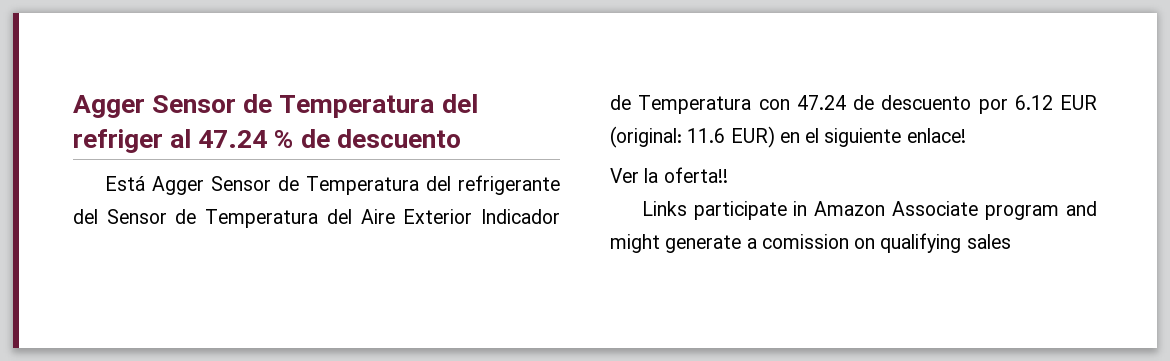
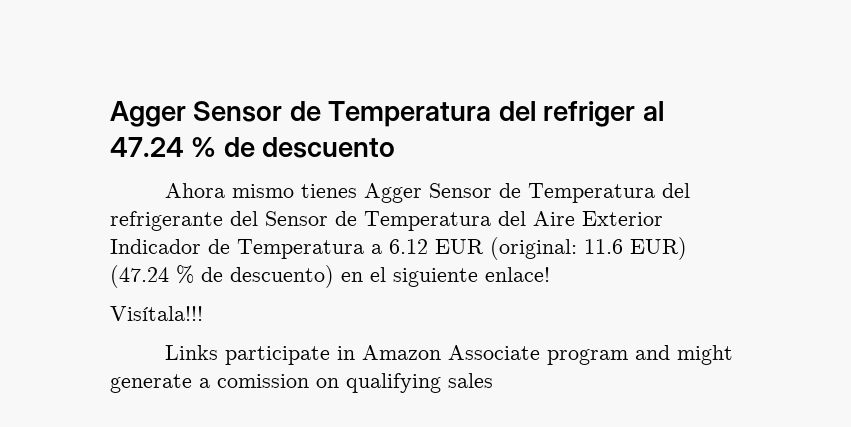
- Está Agger Sensor de Temperatura del refrigerante del Sensor de Temperatura del Aire Exterior Indicador de Temperatura con 47.24 de descuento por 6.12 EUR (original: 11.6 EUR) en el siguiente enlace!
+ Ahora mismo tienes Agger Sensor de Temperatura del refrigerante del Sensor de Temperatura del Aire Exterior Indicador de Temperatura a 6.12 EUR (original: 11.6 EUR) (47.24 % de descuento) en el siguiente enlace!
- Ver la oferta!!
+ Visítala!!!

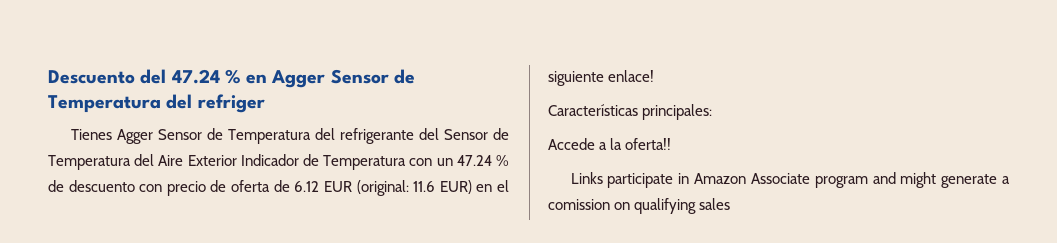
- Agger Sensor de Temperatura del refriger al 47.24 % de descuento
- Ahora mismo tienes Agger Sensor de Temperatura del refrigerante del Sensor de Temperatura del Aire Exterior Indicador de Temperatura a 6.12 EUR (original: 11.6 EUR) (47.24 % de descuento) en el siguiente enlace!
+ Descuento del 47.24 % en Agger Sensor de Temperatura del refriger
+ Tienes Agger Sensor de Temperatura del refrigerante del Sensor de Temperatura del Aire Exterior Indicador de Temperatura con un 47.24 % de descuento con precio de oferta de 6.12 EUR (original: 11.6 EUR) en el siguiente enlace!
- Visítala!!!
+ Características principales:
+ Accede a la oferta!!

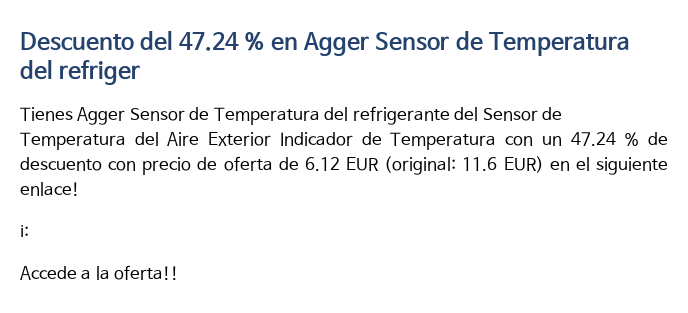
- Características principales:
+ ℹ:
- Links participate in Amazon Associate program and might generate a comission on qualifying sales

